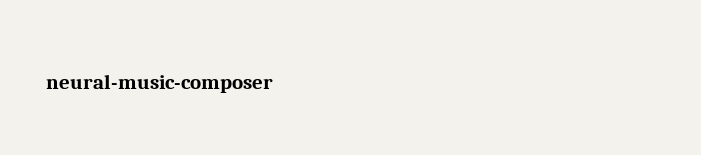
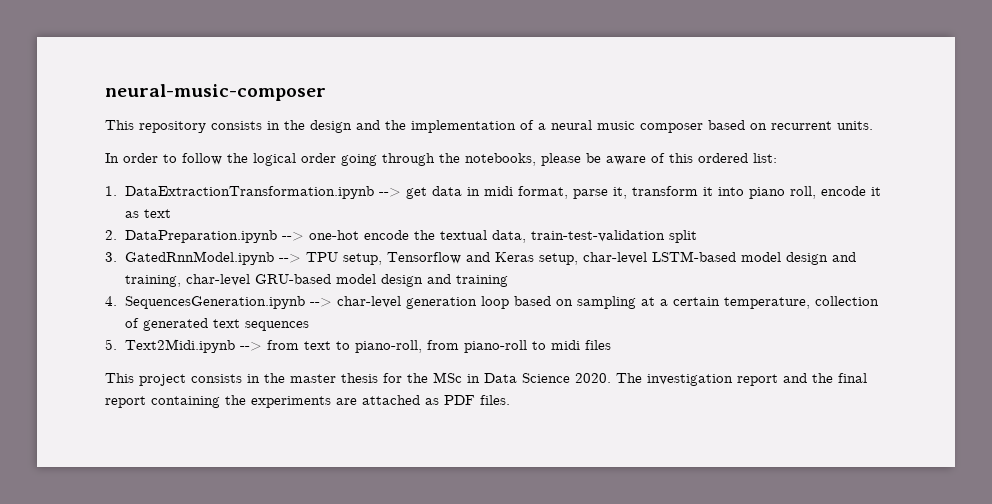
+ This repository consists in the design and the implementation of a neural music composer based on recurrent units.
+ In order to follow the logical order going through the notebooks, please be aware of this ordered list:
+ 1. DataExtractionTransformation.ipynb --> get data in midi format, parse it, transform it into piano roll, encode it as text
+ 2. DataPreparation.ipynb --> one-hot encode the textual data, train-test-validation split
+ 3. GatedRnnModel.ipynb --> TPU setup, Tensorflow and Keras setup, char-level LSTM-based model design and training, char-level GRU-based model design and training
+ 4. SequencesGeneration.ipynb --> char-level generation loop based on sampling at a certain temperature, collection of generated text sequences
+ 5. Text2Midi.ipynb --> from text to piano-roll, from piano-roll to midi files
+ This project consists in the master thesis for the MSc in Data Science 2020. The investigation report and the final report containing the experiments are attached as PDF files.

